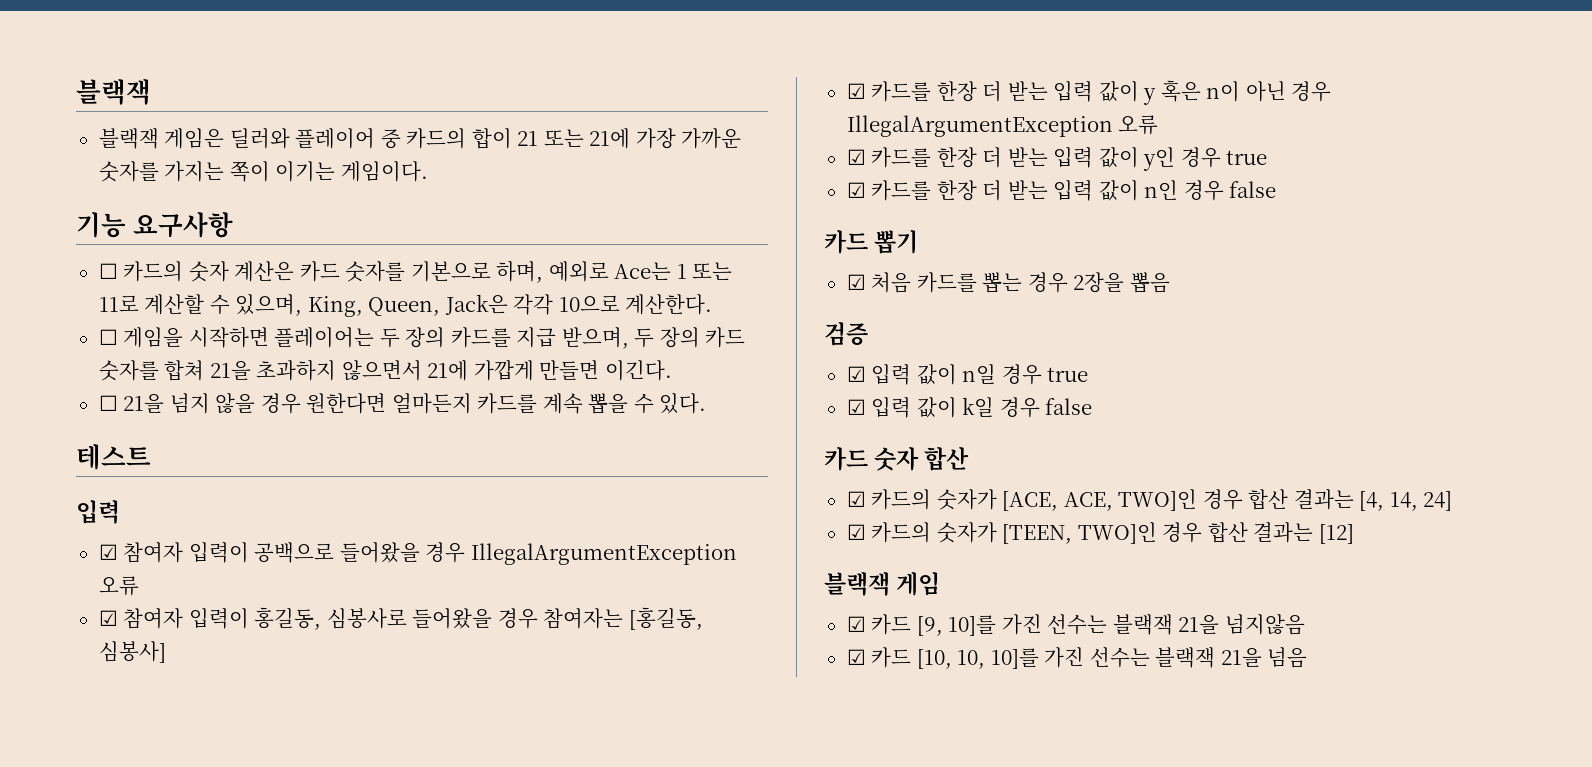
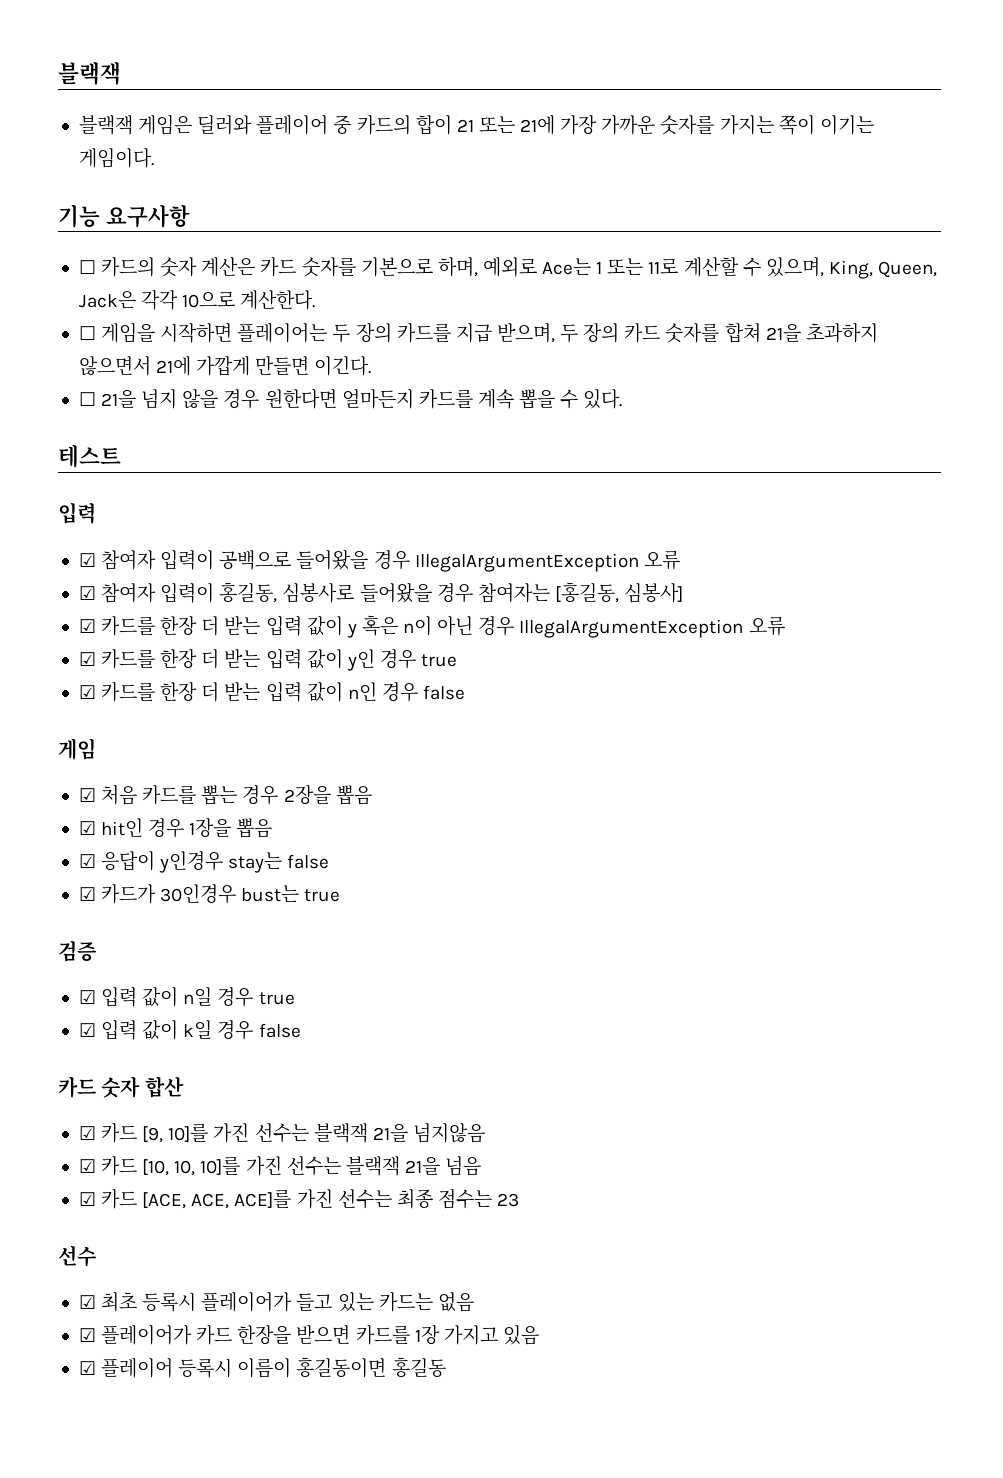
- 카드 뽑기
+ 게임
+ ☑ hit인 경우 1장을 뽑음
+ ☑ 응답이 y인경우 stay는 false
+ ☑ 카드가 30인경우 bust는 true
- ☑ 카드의 숫자가 [ACE, ACE, TWO]인 경우 합산 결과는 [4, 14, 24]
- ☑ 카드의 숫자가 [TEEN, TWO]인 경우 합산 결과는 [12]
- 블랙잭 게임
+ ☑ 카드 [ACE, ACE, ACE]를 가진 선수는 최종 점수는 23
+ 선수
+ ☑ 최초 등록시 플레이어가 들고 있는 카드는 없음
+ ☑ 플레이어가 카드 한장을 받으면 카드를 1장 가지고 있음
+ ☑ 플레이어 등록시 이름이 홍길동이면 홍길동

